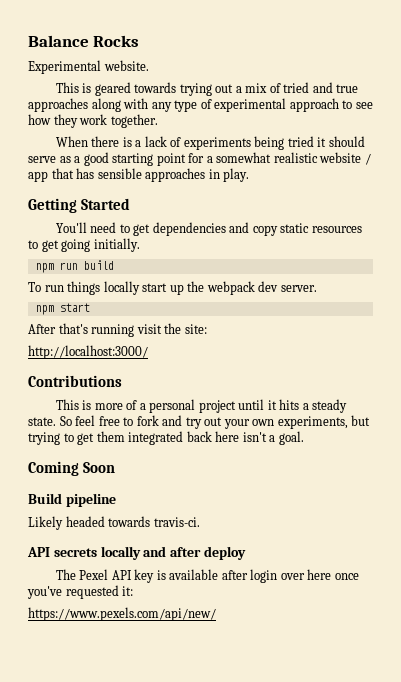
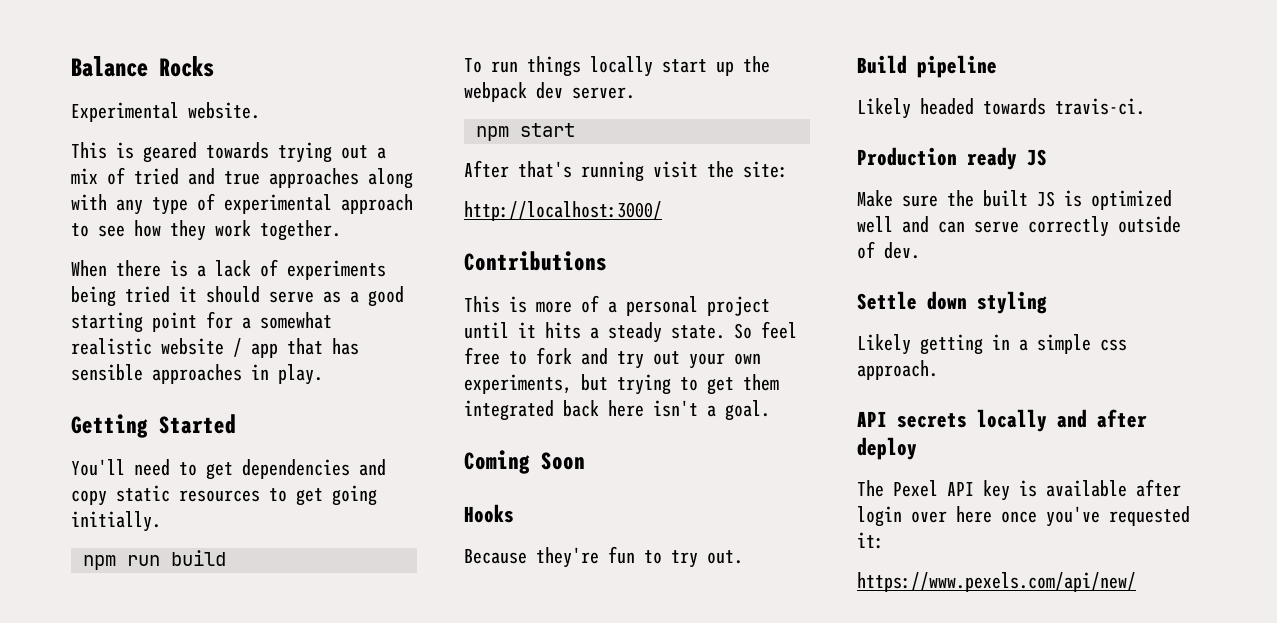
+ Hooks
+ Because they're fun to try out.
+ Production ready JS
+ Make sure the built JS is optimized well and can serve correctly outside of dev.
+ Settle down styling
+ Likely getting in a simple css approach.

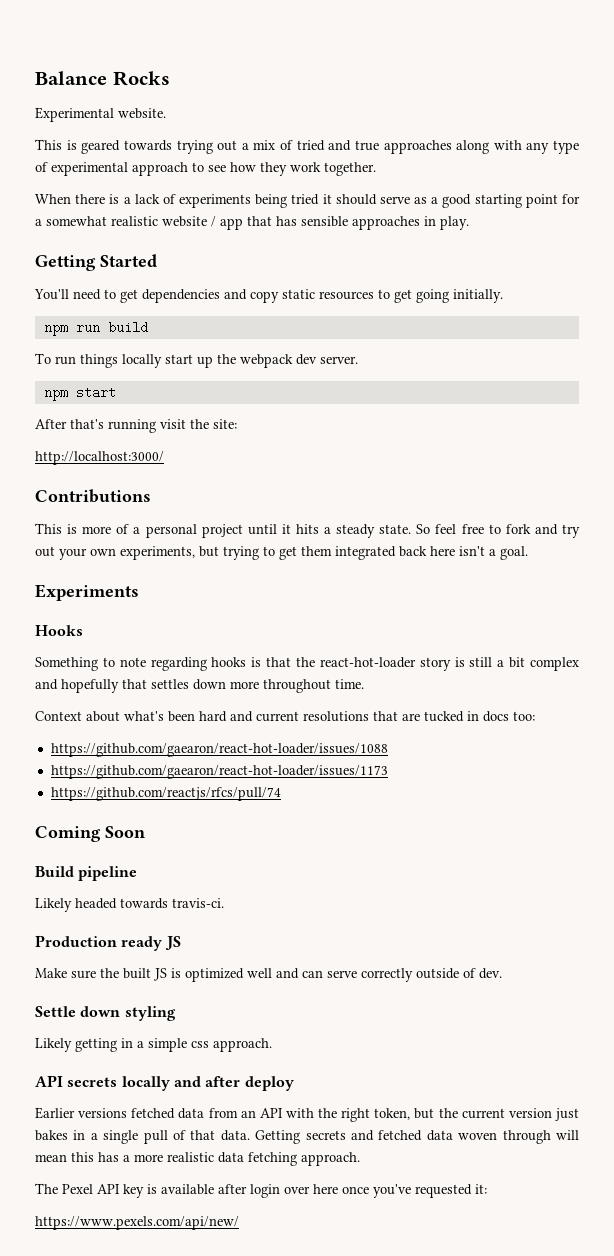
- Coming Soon
+ Experiments
- Because they're fun to try out.
+ Something to note regarding hooks is that the react-hot-loader story is still a bit complex and hopefully that settles down more throughout time.
+ Context about what's been hard and current resolutions that are tucked in docs too:
+ https://github.com/gaearon/react-hot-loader/issues/1088
+ https://github.com/gaearon/react-hot-loader/issues/1173
+ https://github.com/reactjs/rfcs/pull/74
+ Coming Soon
+ Earlier versions fetched data from an API with the right token, but the current version just bakes in a single pull of that data. Getting secrets and fetched data woven through will mean this has a more realistic data fetching approach.

